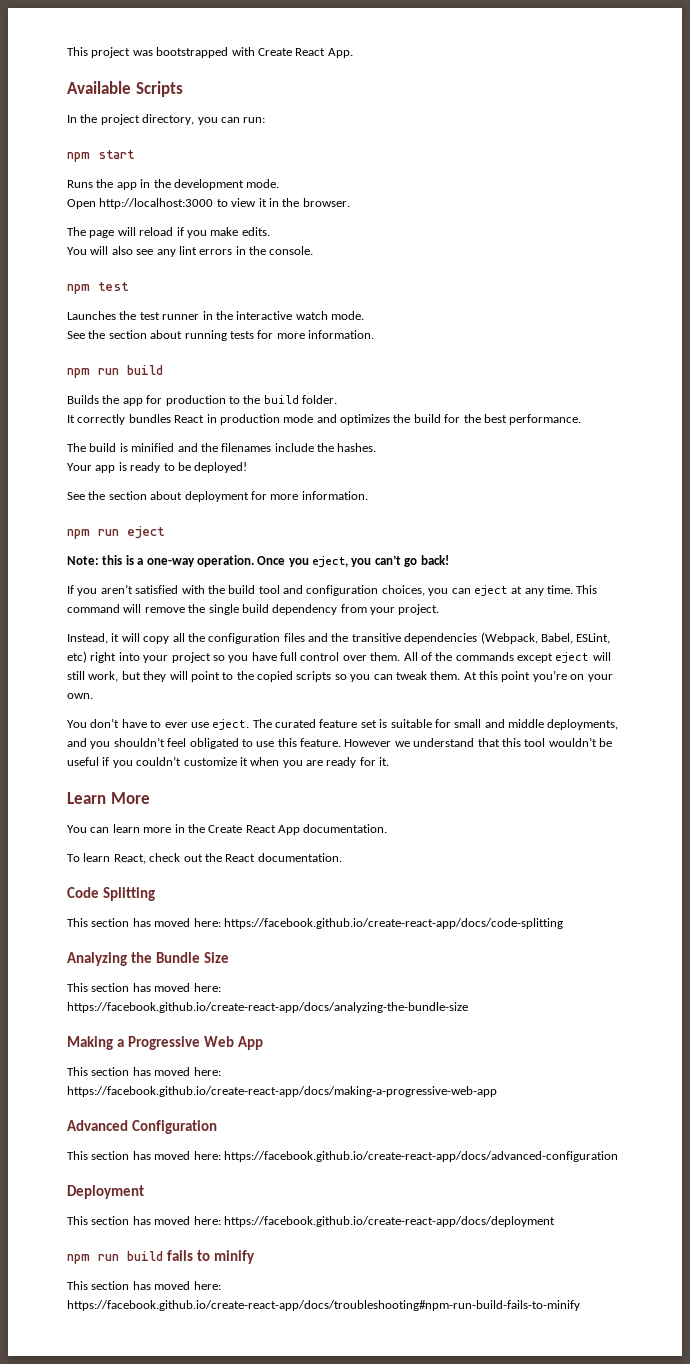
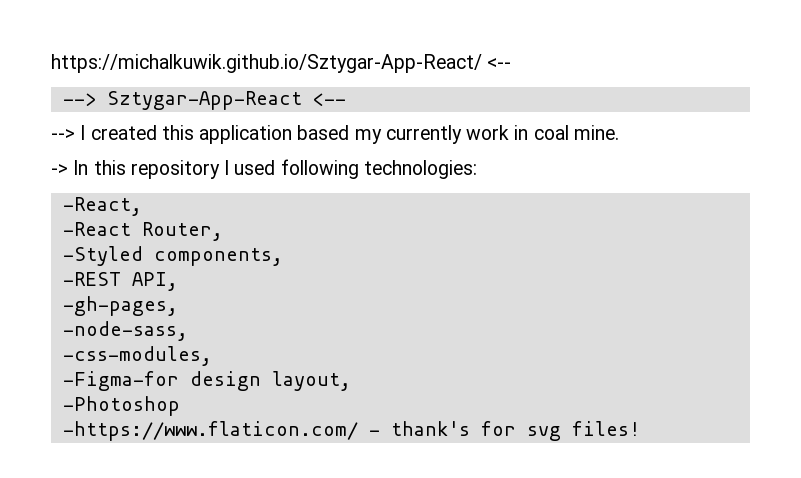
- This project was bootstrapped with Create React App.
- Available Scripts
- In the project directory, you can run:
- npm start
- Runs the app in the development mode.
- Open http://localhost:3000 to view it in the browser.
- The page will reload if you make edits.
- You will also see any lint errors in the console.
- npm test
- Launches the test runner in the interactive watch mode.
- See the section about running tests for more information.
- npm run build
- Builds the app for production to the build folder.
- It correctly bundles React in production mode and optimizes the build for the best performance.
- The build is minified and the filenames include the hashes.
- Your app is ready to be deployed!
- See the section about deployment for more information.
- npm run eject
- Note: this is a one-way operation. Once you eject, you can’t go back!
- If you aren’t satisfied with the build tool and configuration choices, you can eject at any time. This command will remove the single build dependency from your project.
- Instead, it will copy all the configuration files and the transitive dependencies (Webpack, Babel, ESLint, etc) right into your project so you have full control over them. All of the commands except eject will still work, but they will point to the copied scripts so you can tweak them. At this point you’re on your own.
- You don’t have to ever use eject. The curated feature set is suitable for small and middle deployments, and you shouldn’t feel obligated to use this feature. However we understand that this tool wouldn’t be useful if you couldn’t customize it when you are ready for it.
- Learn More
- You can learn more in the Create React App documentation.
- To learn React, check out the React documentation.
- Code Splitting
- This section has moved here: https://facebook.github.io/create-react-app/docs/code-splitting
- Analyzing the Bundle Size
- This section has moved here: https://facebook.github.io/create-react-app/docs/analyzing-the-bundle-size
- Making a Progressive Web App
- This section has moved here: https://facebook.github.io/create-react-app/docs/making-a-progressive-web-app
- Advanced Configuration
- This section has moved here: https://facebook.github.io/create-react-app/docs/advanced-configuration
- Deployment
- This section has moved here: https://facebook.github.io/create-react-app/docs/deployment
- npm run build fails to minify
- This section has moved here: https://facebook.github.io/create-react-app/docs/troubleshooting#npm-run-build-fails-to-minify
+ https://michalkuwik.github.io/Sztygar-App-React/ <--
+ --> Sztygar-App-React <--
+ --> I created this application based my currently work in coal mine.
+ -> In this repository I used following technologies:
+ -React,
+ -React Router,
+ -Styled components,
+ -REST API,
+ -gh-pages,
+ -node-sass,
+ -css-modules,
+ -Figma-for design layout,
+ -Photoshop
+ -https://www.flaticon.com/ - thank's for svg files!

